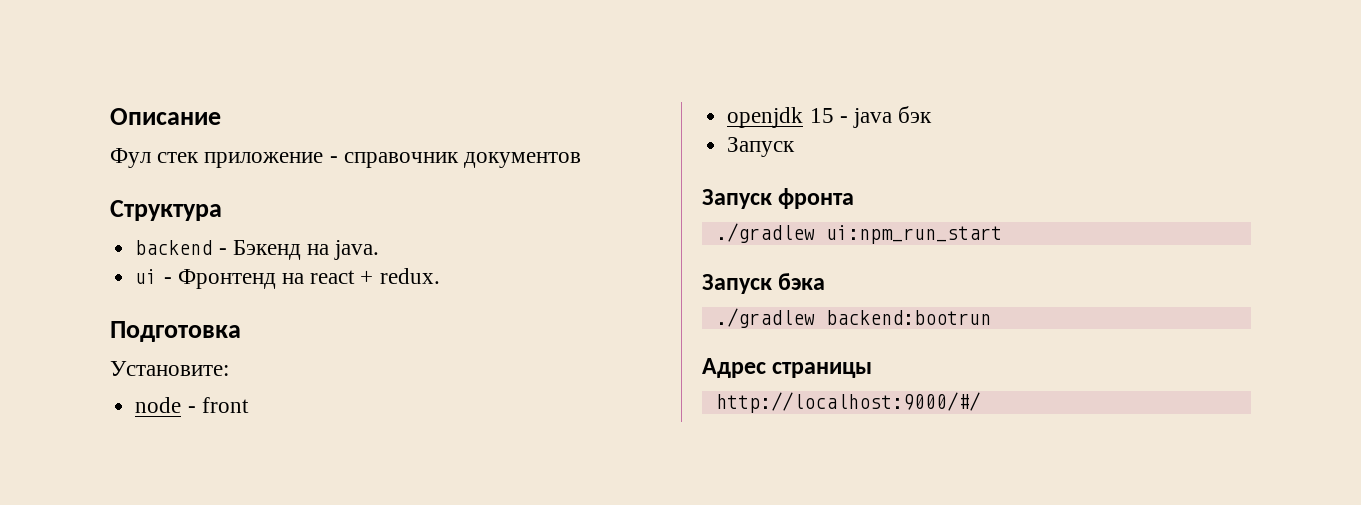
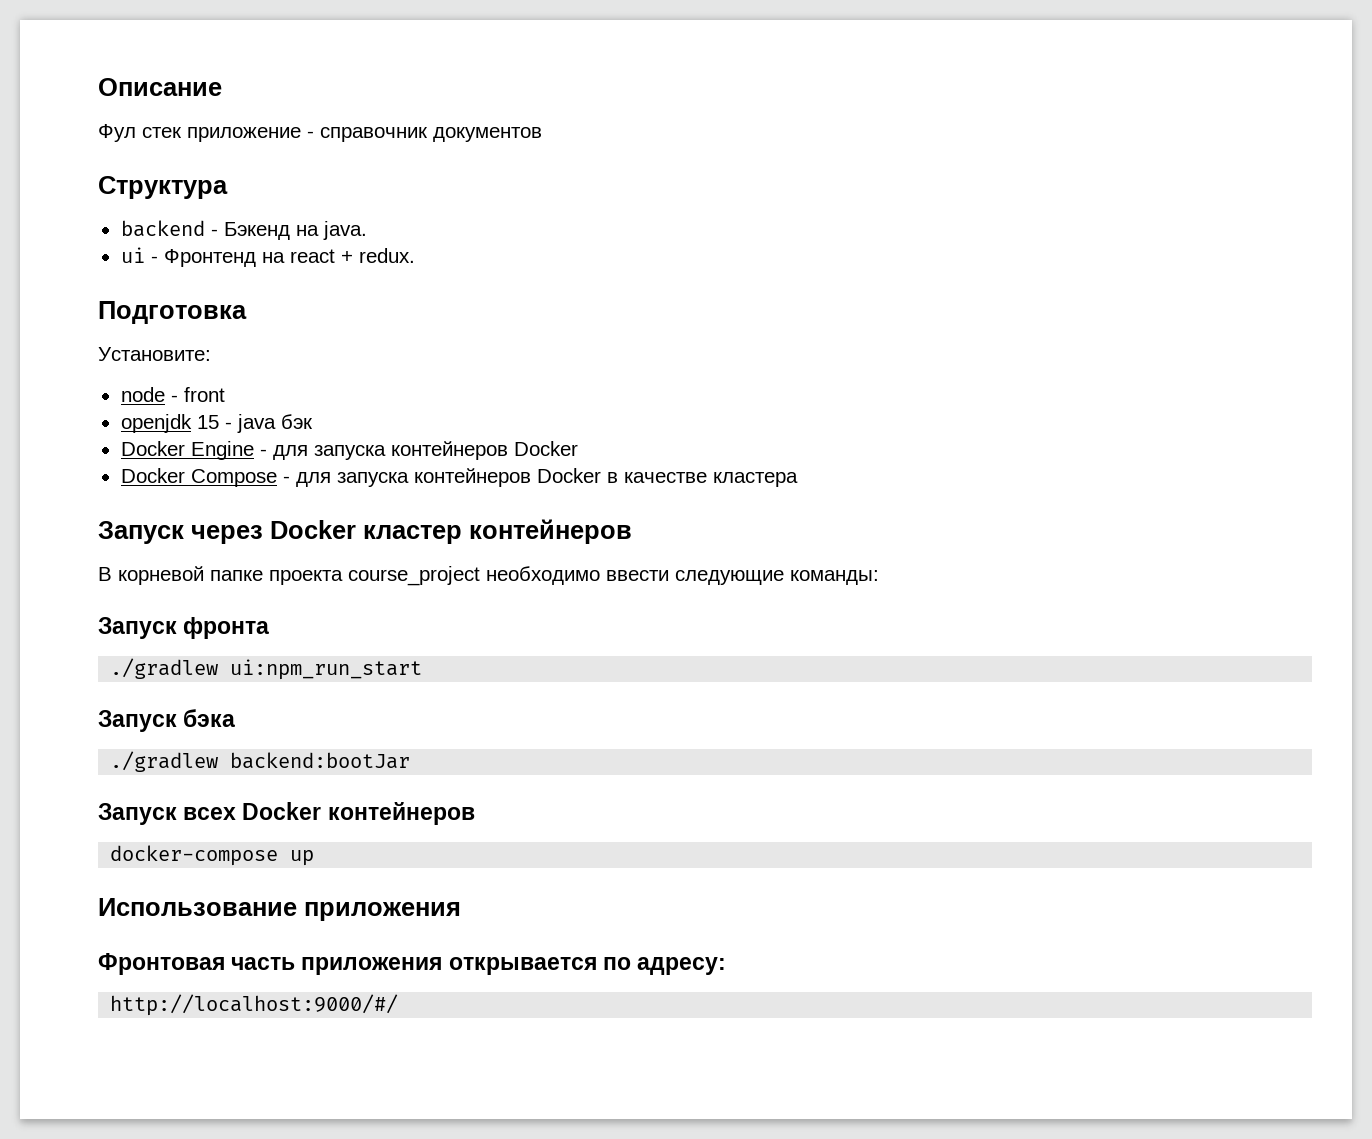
  openjdk 15 - java бэк
- Запуск
+ Docker Engine - для запуска контейнеров Docker
+ Docker Compose - для запуска контейнеров Docker в качестве кластера
+ Запуск через Docker кластер контейнеров
+ В корневой папке проекта course_project необходимо ввести следующие команды:
- ./gradlew backend:bootrun
- Адрес страницы
+ ./gradlew backend:bootJar
+ Запуск всех Docker контейнеров
+ docker-compose up
+ Использование приложения
+ Фронтовая часть приложения открывается по адресу:

